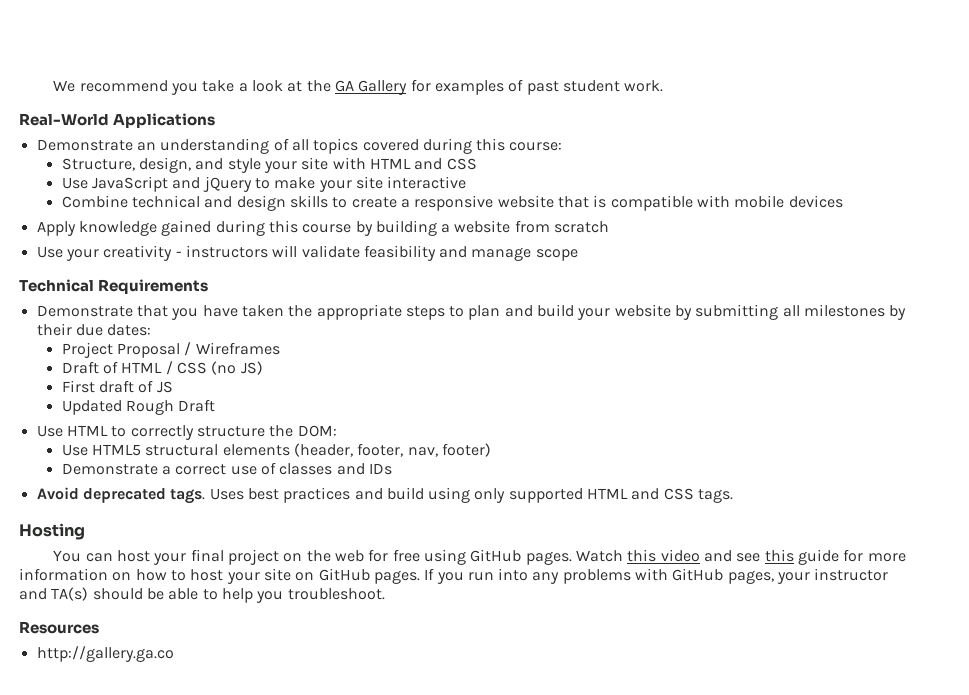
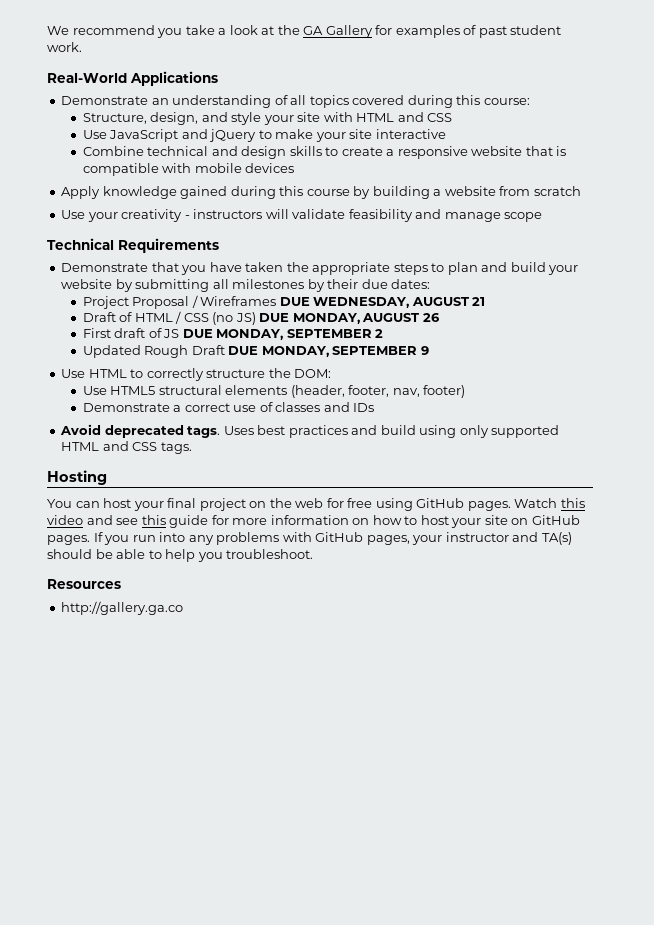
- Project Proposal / Wireframes
+ Project Proposal / Wireframes DUE WEDNESDAY, AUGUST 21
- Draft of HTML / CSS (no JS)
+ Draft of HTML / CSS (no JS) DUE MONDAY, AUGUST 26
- First draft of JS
+ First draft of JS DUE MONDAY, SEPTEMBER 2
- Updated Rough Draft
+ Updated Rough Draft DUE MONDAY, SEPTEMBER 9

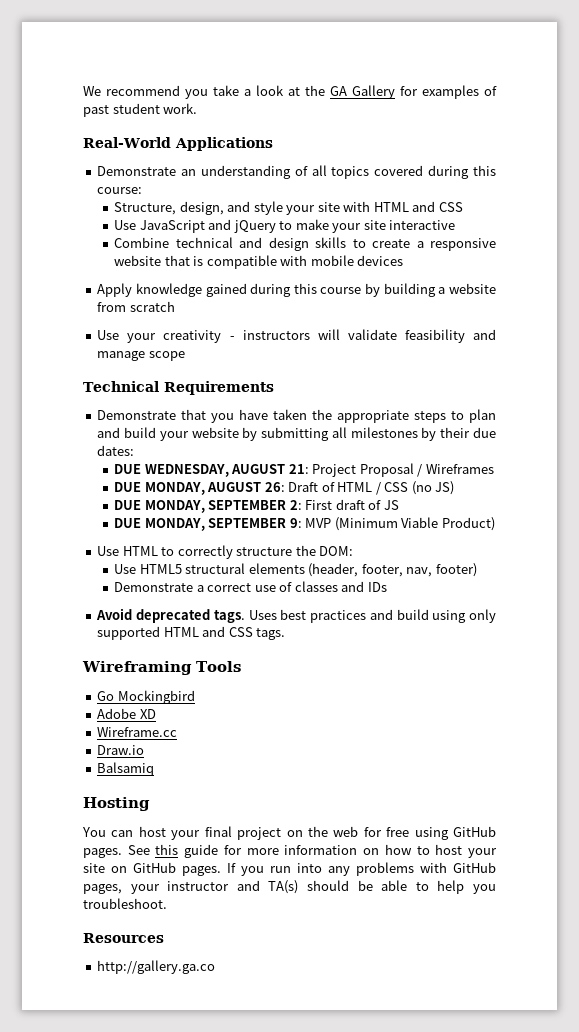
- Project Proposal / Wireframes DUE WEDNESDAY, AUGUST 21
- Draft of HTML / CSS (no JS) DUE MONDAY, AUGUST 26
- First draft of JS DUE MONDAY, SEPTEMBER 2
- Updated Rough Draft DUE MONDAY, SEPTEMBER 9
+ DUE WEDNESDAY, AUGUST 21: Project Proposal / Wireframes
+ DUE MONDAY, AUGUST 26: Draft of HTML / CSS (no JS)
+ DUE MONDAY, SEPTEMBER 2: First draft of JS
+ DUE MONDAY, SEPTEMBER 9: MVP (Minimum Viable Product)
+ Wireframing Tools
+ Go Mockingbird
+ Adobe XD
+ Wireframe.cc
+ Draw.io
+ Balsamiq
- Watch this video and see this guide for more information on how to host your site on GitHub pages.
+ See this guide for more information on how to host your site on GitHub pages.

